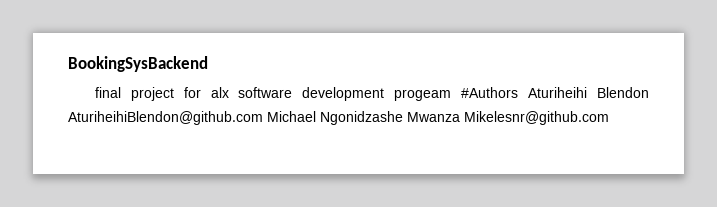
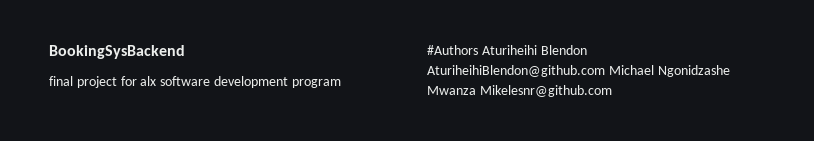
- final project for alx software development progeam #Authors Aturiheihi Blendon AturiheihiBlendon@github.com Michael Ngonidzashe Mwanza Mikelesnr@github.com
+ final project for alx software development program #Authors Aturiheihi Blendon AturiheihiBlendon@github.com Michael Ngonidzashe Mwanza Mikelesnr@github.com

